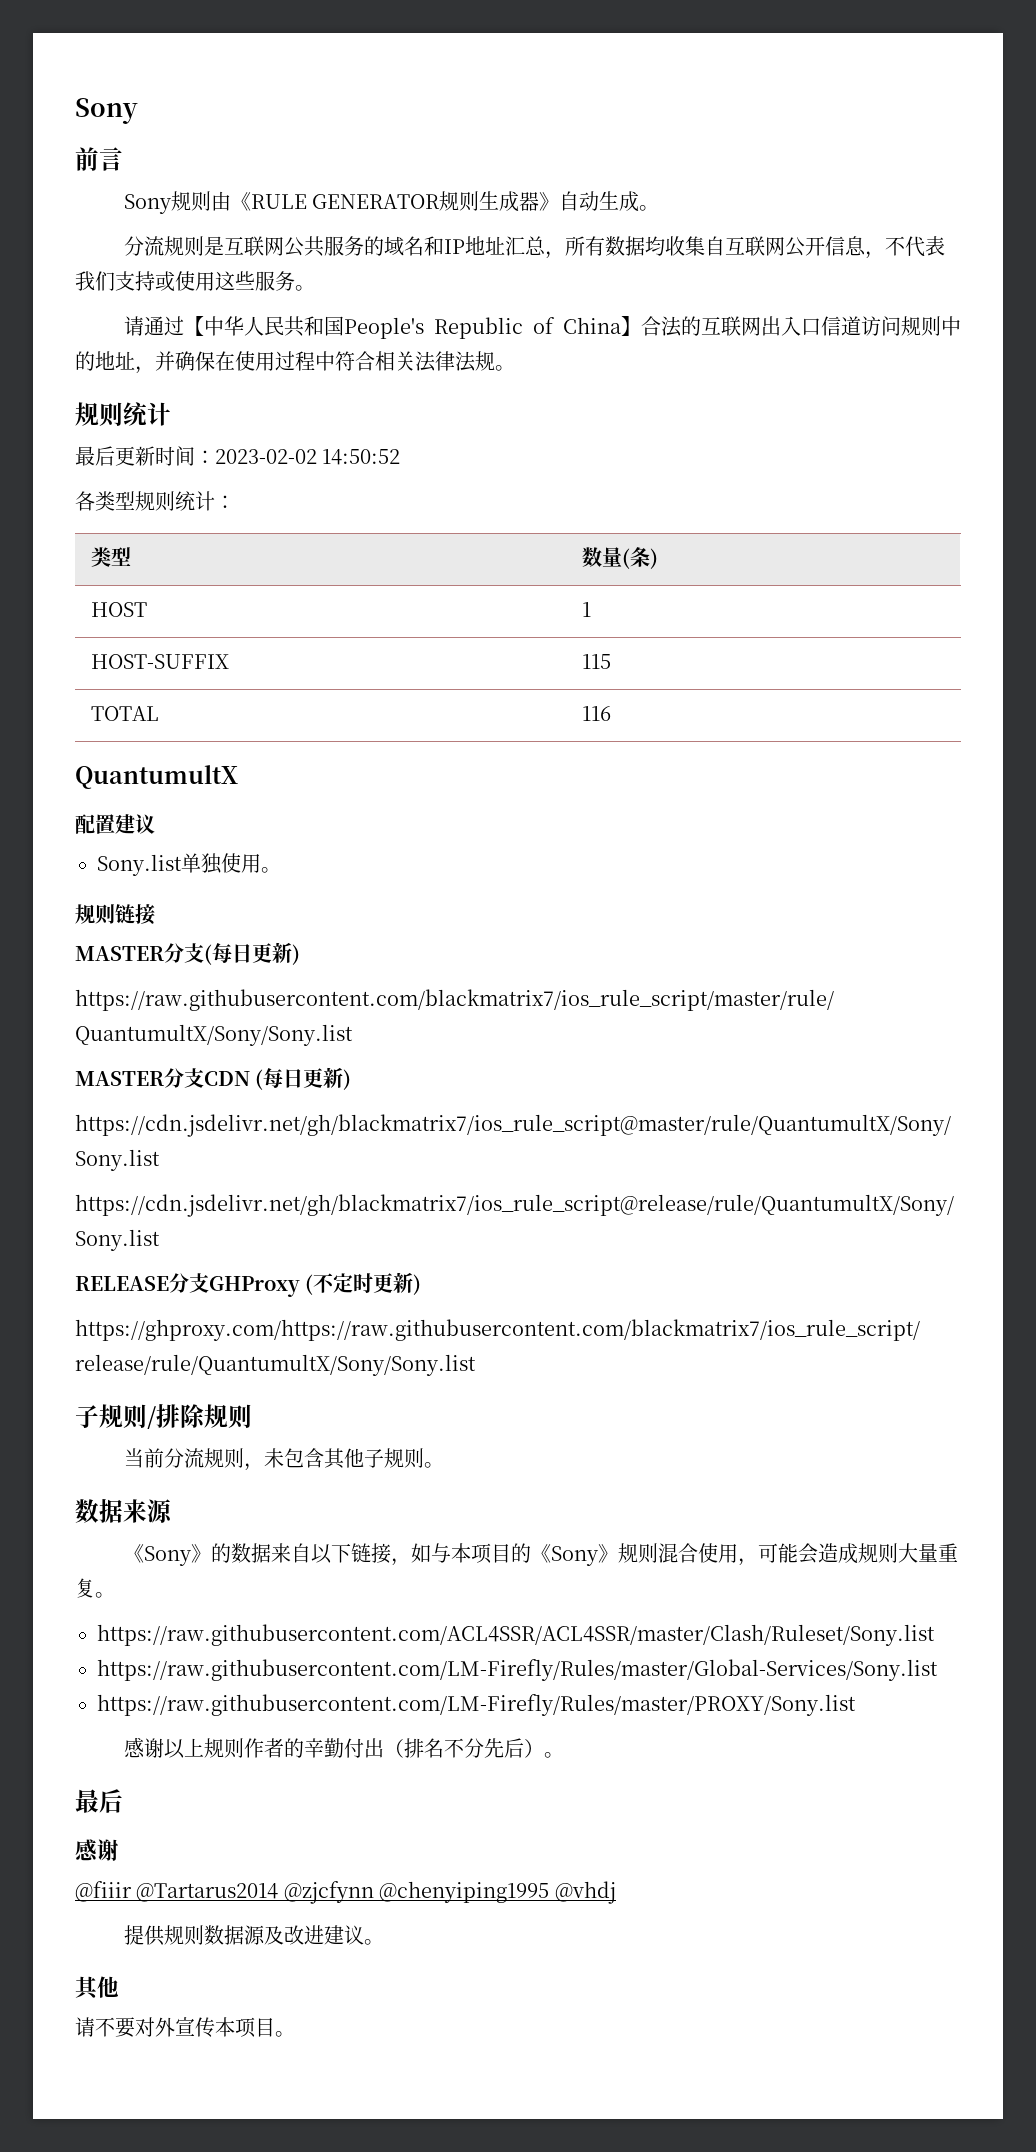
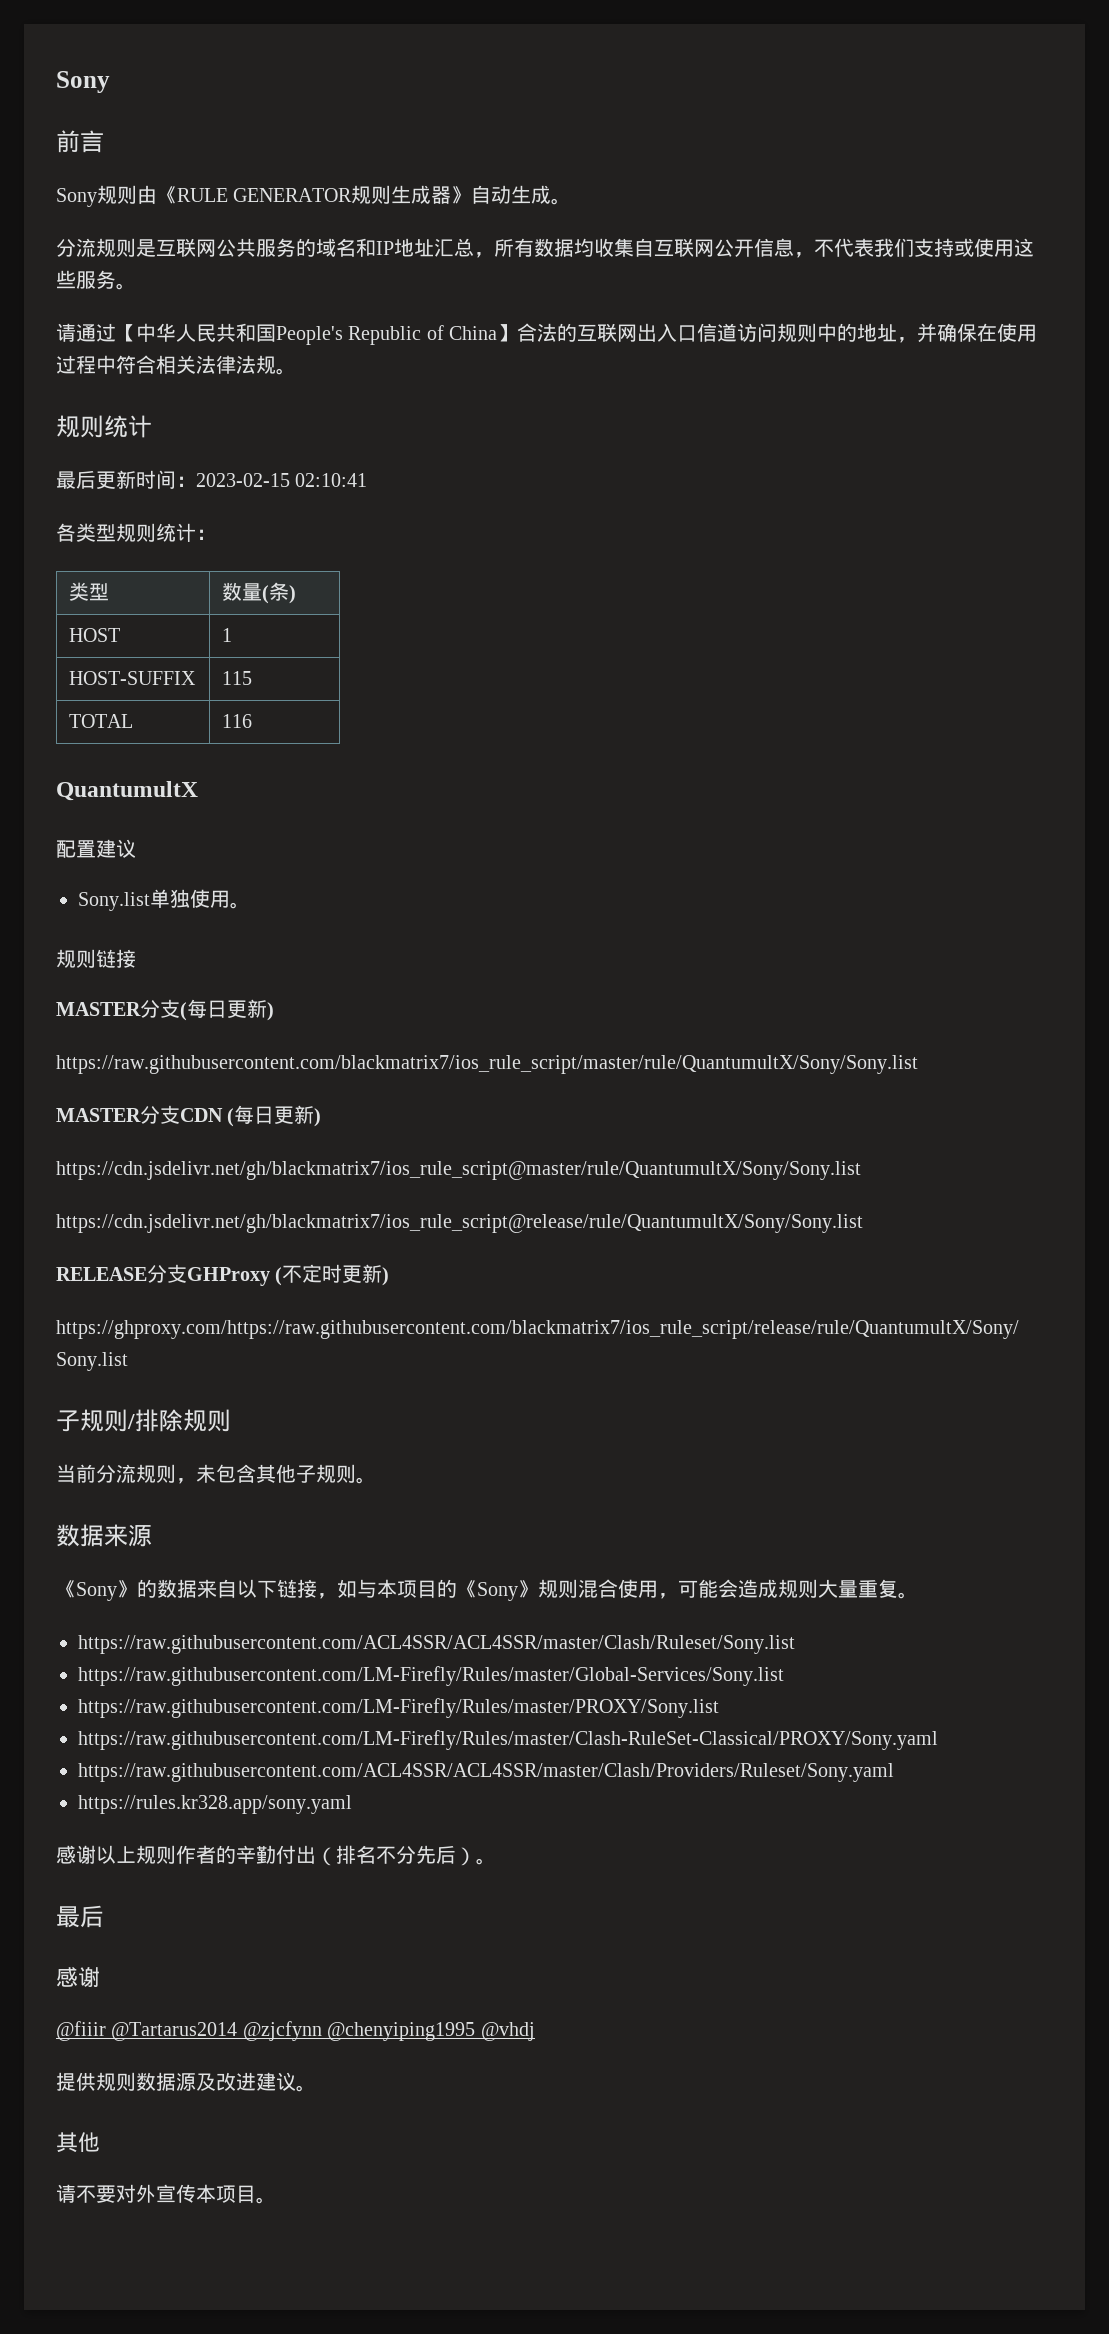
- 最后更新时间：2023-02-02 14:50:52
+ 最后更新时间：2023-02-15 02:10:41
+ https://raw.githubusercontent.com/LM-Firefly/Rules/master/Clash-RuleSet-Classical/PROXY/Sony.yaml
+ https://raw.githubusercontent.com/ACL4SSR/ACL4SSR/master/Clash/Providers/Ruleset/Sony.yaml
+ https://rules.kr328.app/sony.yaml

